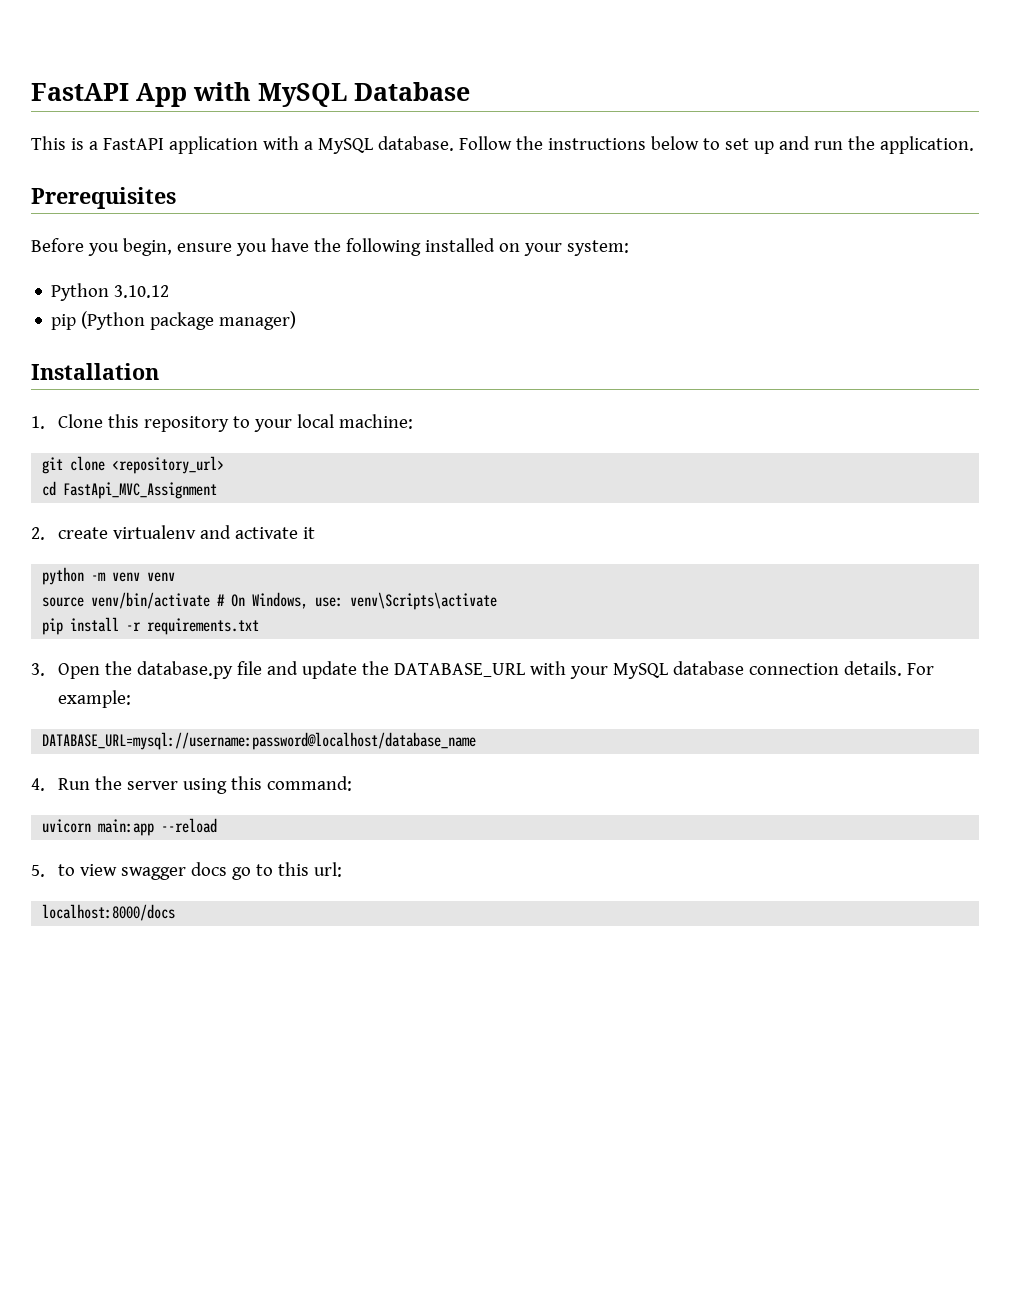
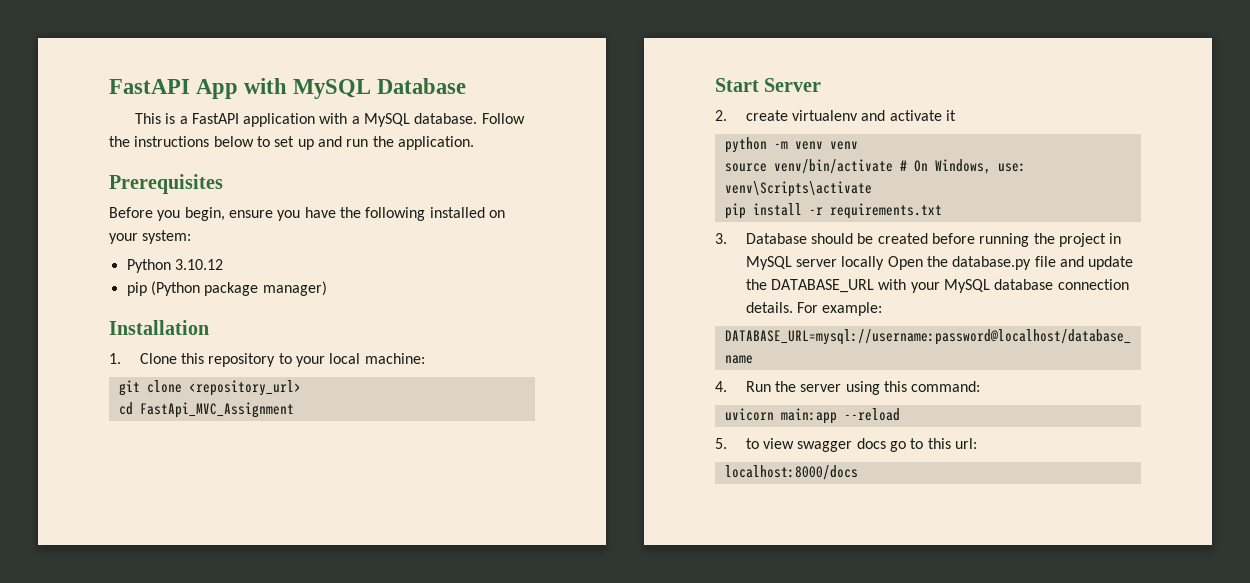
+ Start Server
- 3. Open the database.py file and update the DATABASE_URL with your MySQL database connection details.
+ 3. Database should be created before running the project in MySQL server locally Open the database.py file and update the DATABASE_URL with your MySQL database connection details.

